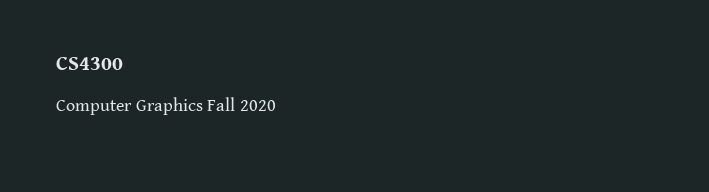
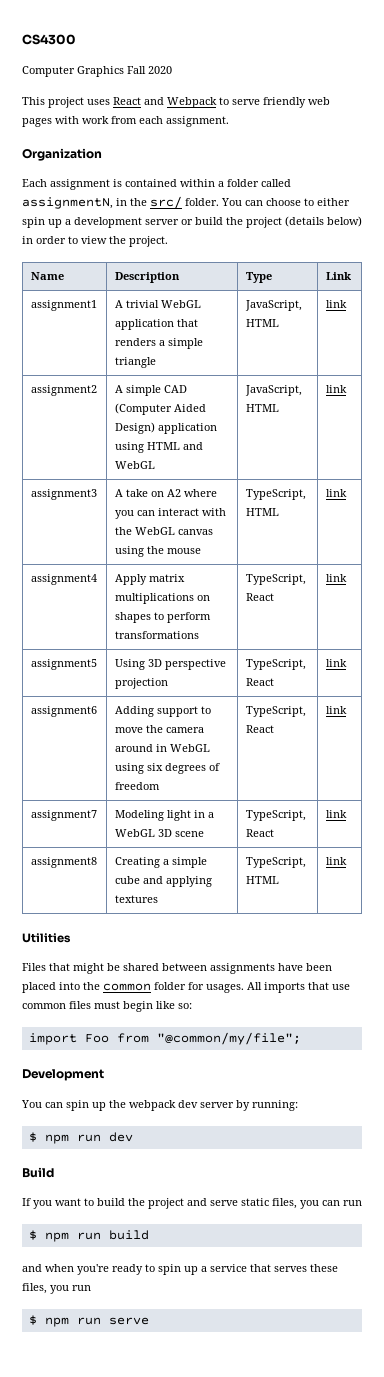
+ This project uses React and Webpack to serve friendly web pages with work from each assignment.
+ Organization
+ Each assignment is contained within a folder called assignmentN, in the src/ folder. You can choose to either spin up a development server or build the project (details below) in order to view the project.
+ Name | Description | Type | Link
+ assignment1 | A trivial WebGL application that renders a simple triangle | JavaScript, HTML | link
+ assignment2 | A simple CAD (Computer Aided Design) application using HTML and WebGL | JavaScript, HTML | link
+ assignment3 | A take on A2 where you can interact with the WebGL canvas using the mouse | TypeScript, HTML | link
+ assignment4 | Apply matrix multiplications on shapes to perform transformations | TypeScript, React | link
+ assignment5 | Using 3D perspective projection | TypeScript, React | link
+ assignment6 | Adding support to move the camera around in WebGL using six degrees of freedom | TypeScript, React | link
+ assignment7 | Modeling light in a WebGL 3D scene | TypeScript, React | link
+ assignment8 | Creating a simple cube and applying textures | TypeScript, HTML | link
+ Utilities
+ Files that might be shared between assignments have been placed into the common folder for usages. All imports that use common files must begin like so:
+ import Foo from "@common/my/file";
+ Development
+ You can spin up the webpack dev server by running:
+ $ npm run dev
+ Build
+ If you want to build the project and serve static files, you can run
+ $ npm run build
+ and when you're ready to spin up a service that serves these files, you run
+ $ npm run serve

